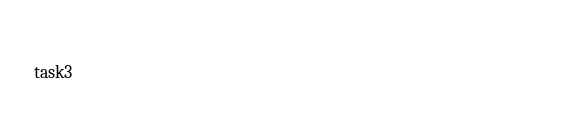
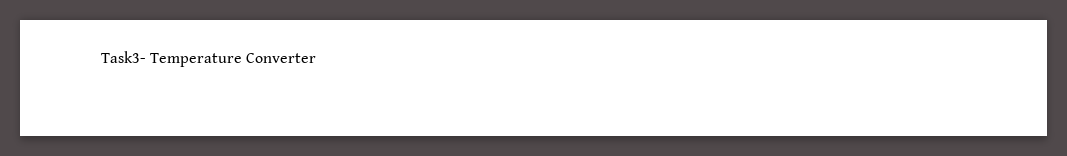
- task3
+ Task3- Temperature Converter

